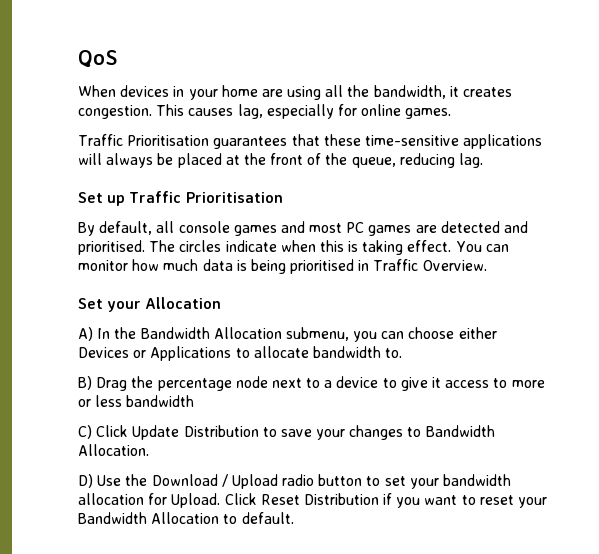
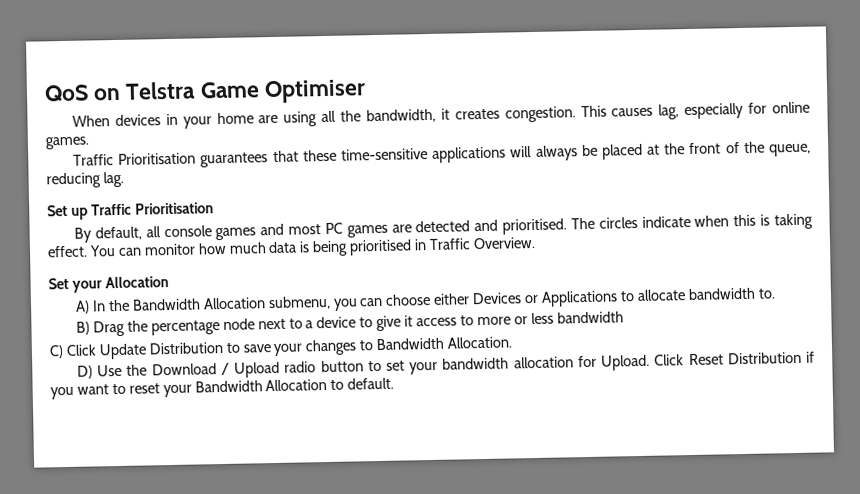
- QoS
+ QoS on Telstra Game Optimiser

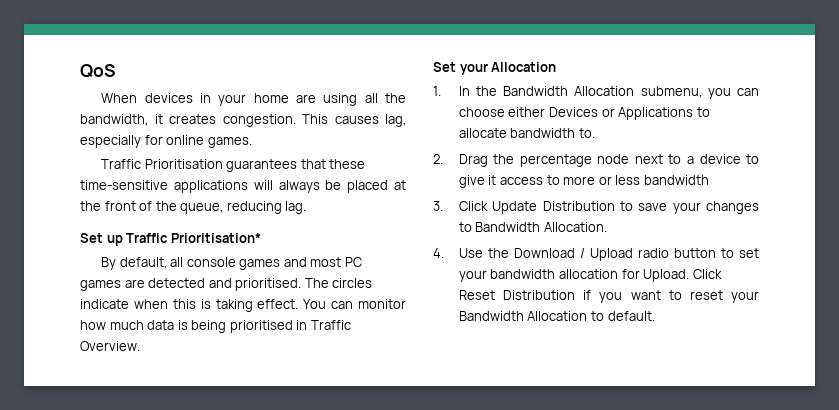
- QoS on Telstra Game Optimiser
+ QoS
- Set up Traffic Prioritisation
+ Set up Traffic Prioritisation*
- A) In the Bandwidth Allocation submenu, you can choose either Devices or Applications to allocate bandwidth to.
+ 1. In the Bandwidth Allocation submenu, you can choose either Devices or Applications to allocate bandwidth to.
- B) Drag the percentage node next to a device to give it access to more or less bandwidth
+ 2. Drag the percentage node next to a device to give it access to more or less bandwidth
- C) Click Update Distribution to save your changes to Bandwidth Allocation.
+ 3. Click Update Distribution to save your changes to Bandwidth Allocation.
- D) Use the Download / Upload radio button to set your bandwidth allocation for Upload.
+ 4. Use the Download / Upload radio button to set your bandwidth allocation for Upload.

